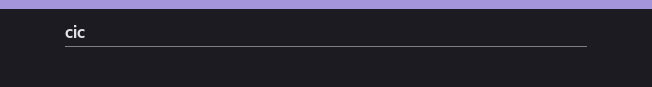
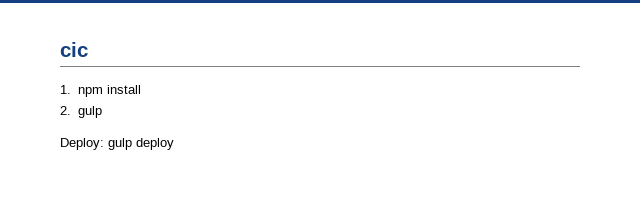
+ 1. npm install
+ 2. gulp
+ Deploy: gulp deploy

